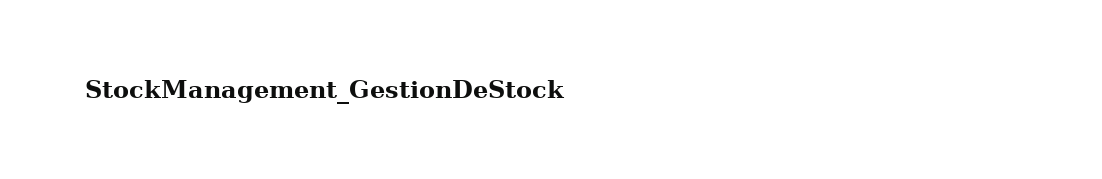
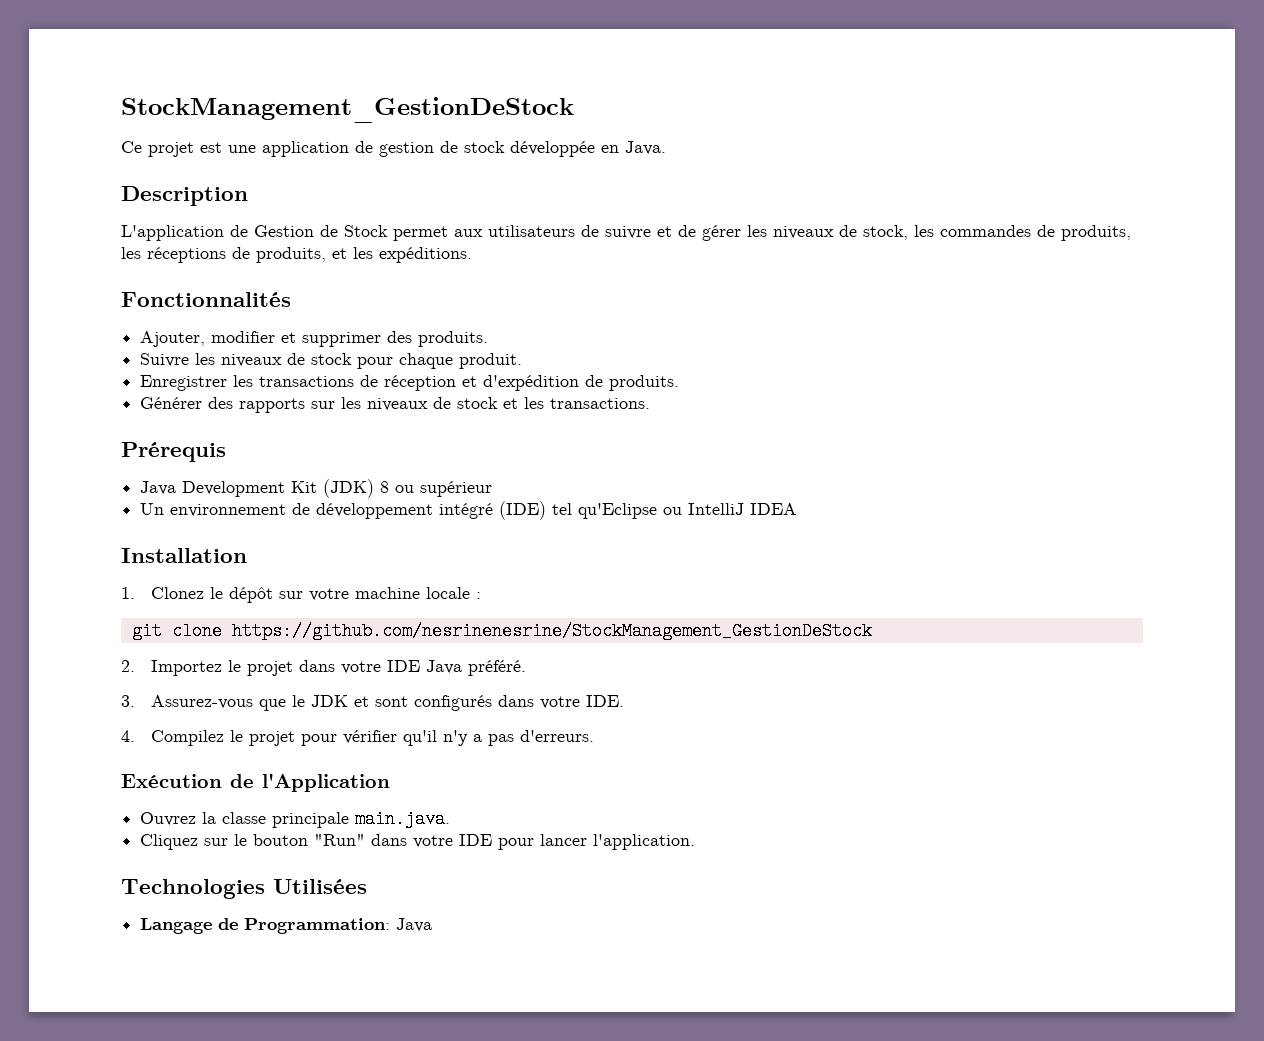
+ Ce projet est une application de gestion de stock développée en Java.
+ Description
+ L'application de Gestion de Stock permet aux utilisateurs de suivre et de gérer les niveaux de stock, les commandes de produits, les réceptions de produits, et les expéditions.
+ Fonctionnalités
+ Ajouter, modifier et supprimer des produits.
+ Suivre les niveaux de stock pour chaque produit.
+ Enregistrer les transactions de réception et d'expédition de produits.
+ Générer des rapports sur les niveaux de stock et les transactions.
+ Prérequis
+ Java Development Kit (JDK) 8 ou supérieur
+ Un environnement de développement intégré (IDE) tel qu'Eclipse ou IntelliJ IDEA
+ Installation
+ 1. Clonez le dépôt sur votre machine locale :
+ git clone https://github.com/nesrinenesrine/StockManagement_GestionDeStock
+ 2. Importez le projet dans votre IDE Java préféré.
+ 3. Assurez-vous que le JDK et sont configurés dans votre IDE.
+ 4. Compilez le projet pour vérifier qu'il n'y a pas d'erreurs.
+ Exécution de l'Application
+ Ouvrez la classe principale main.java.
+ Cliquez sur le bouton "Run" dans votre IDE pour lancer l'application.
+ Technologies Utilisées
+ Langage de Programmation: Java

